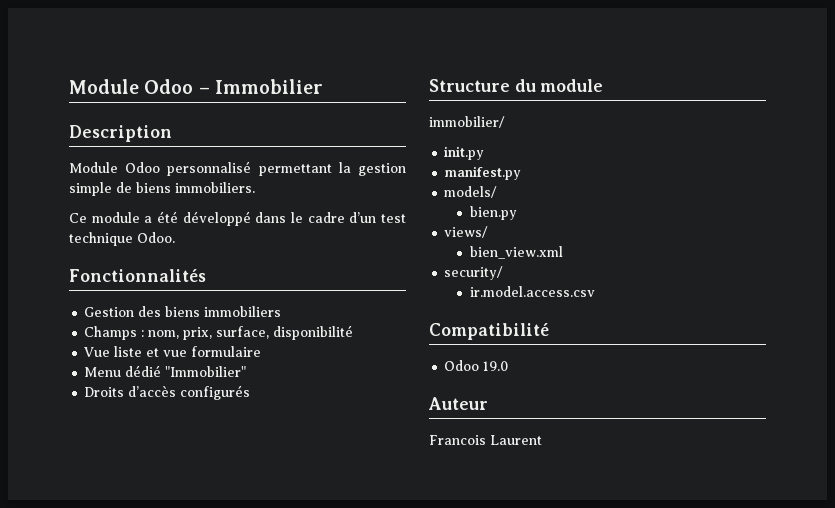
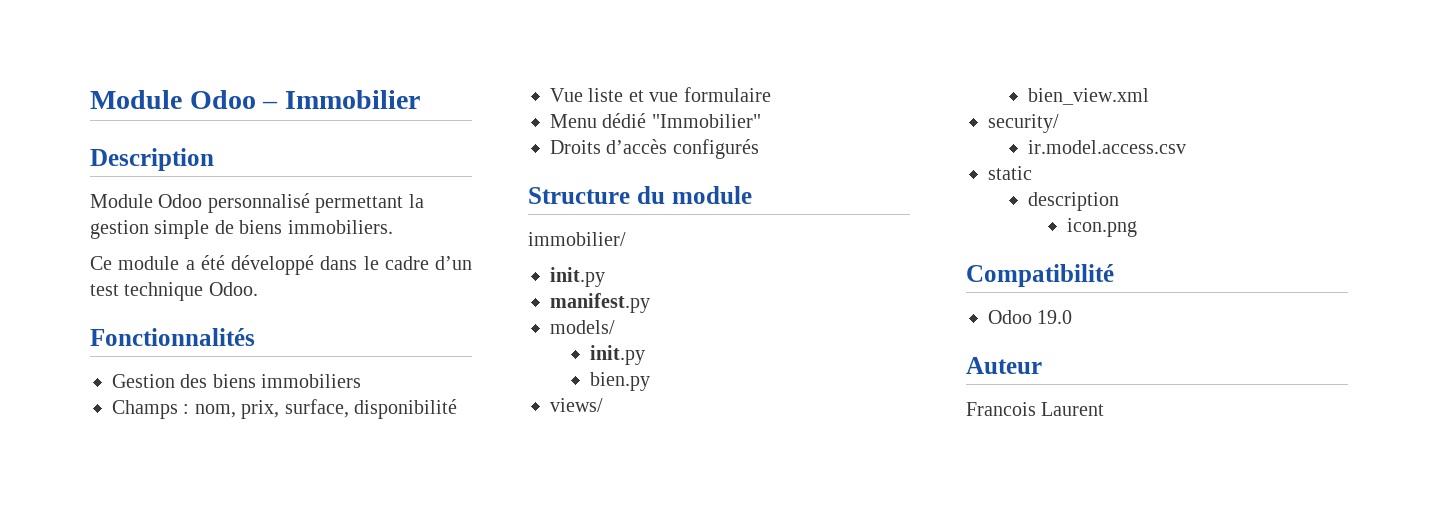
  models/
+ init.py
+ static
+ description
+ icon.png

